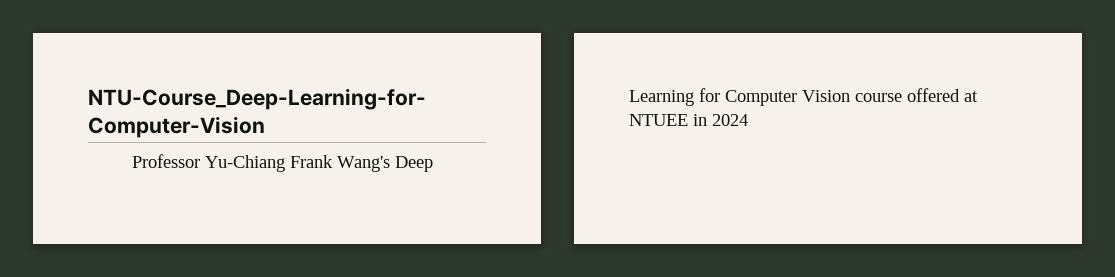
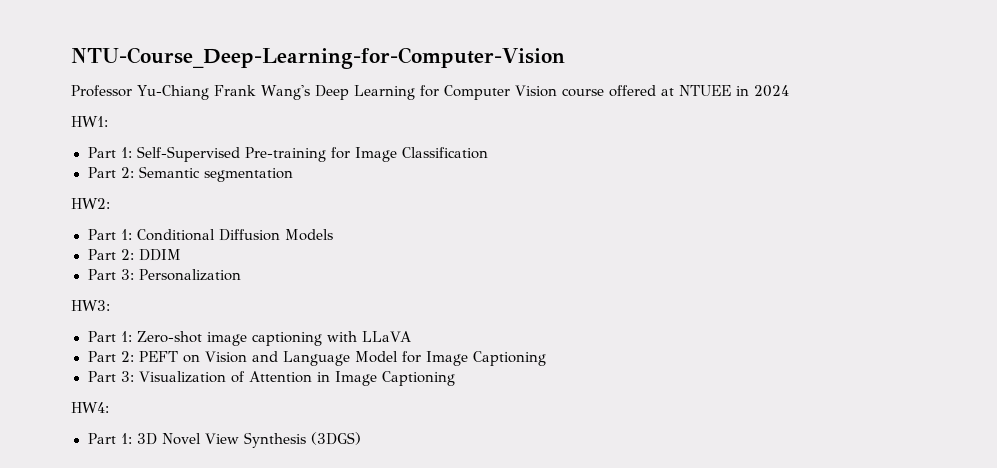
+ HW1:
+ Part 1: Self-Supervised Pre-training for Image Classification
+ Part 2: Semantic segmentation
+ HW2:
+ Part 1: Conditional Diffusion Models
+ Part 2: DDIM
+ Part 3: Personalization
+ HW3:
+ Part 1: Zero-shot image captioning with LLaVA
+ Part 2: PEFT on Vision and Language Model for Image Captioning
+ Part 3: Visualization of Attention in Image Captioning
+ HW4:
+ Part 1: 3D Novel View Synthesis (3DGS)

